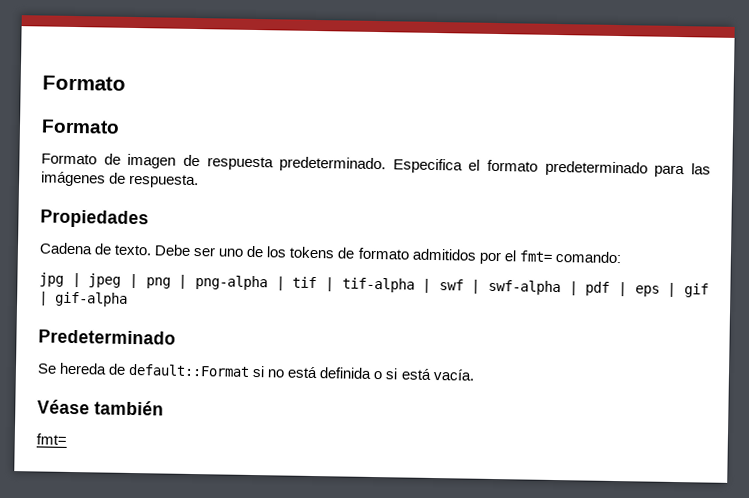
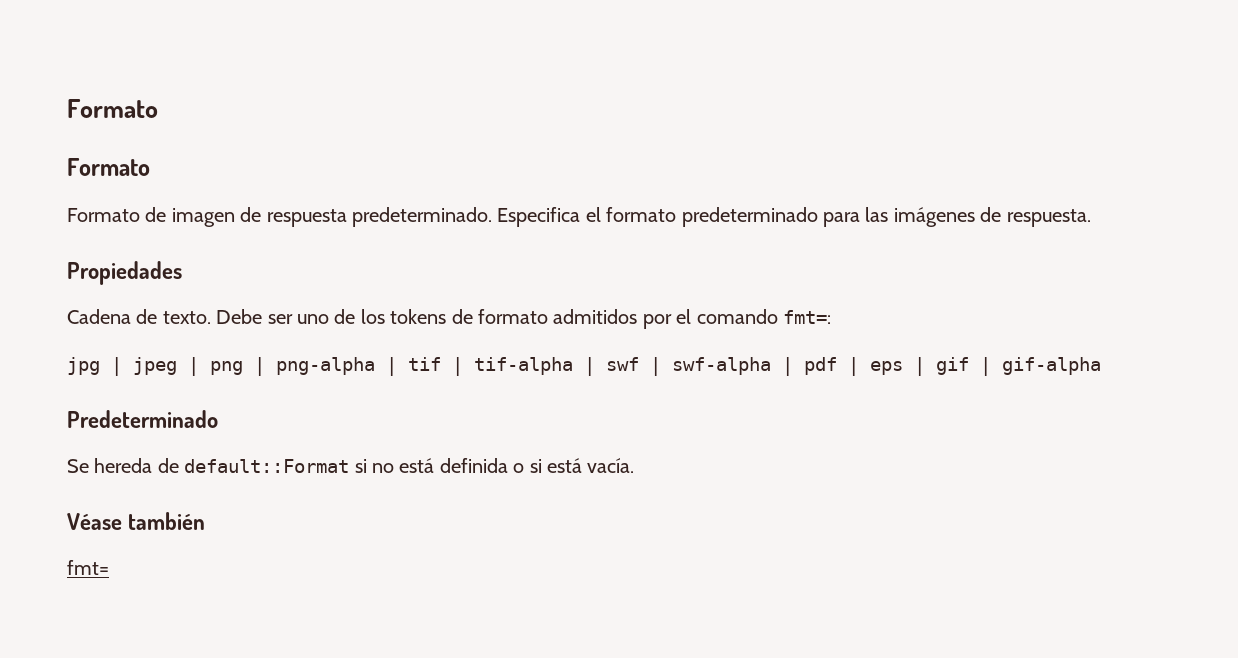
- Debe ser uno de los tokens de formato admitidos por el fmt= comando:
+ Debe ser uno de los tokens de formato admitidos por el comando fmt=:

